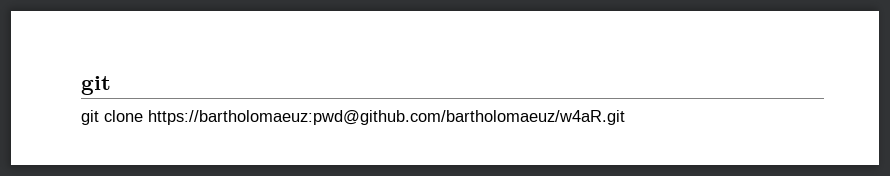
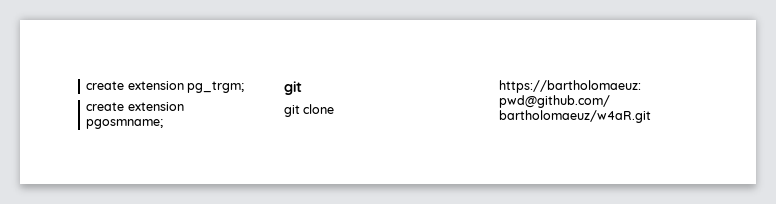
+ create extension pg_trgm;
+ create extension pgosmname;

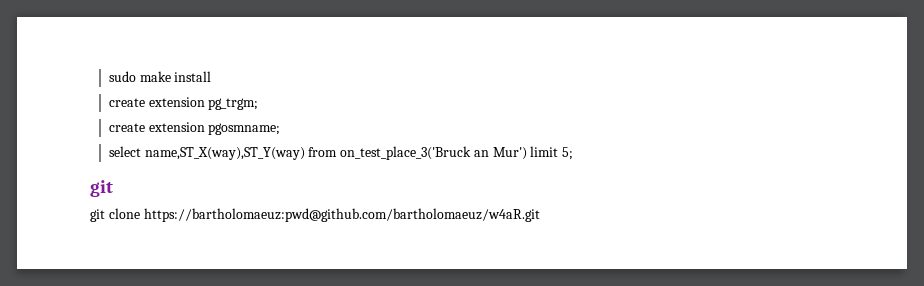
+ sudo make install
+ select name,ST_X(way),ST_Y(way) from on_test_place_3('Bruck an Mur') limit 5;

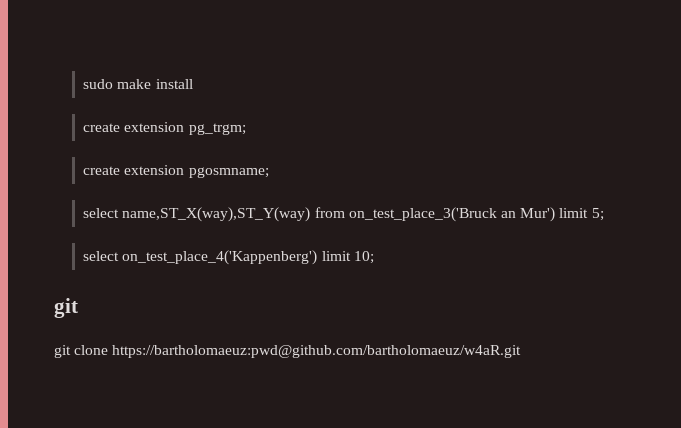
+ select on_test_place_4('Kappenberg') limit 10;

